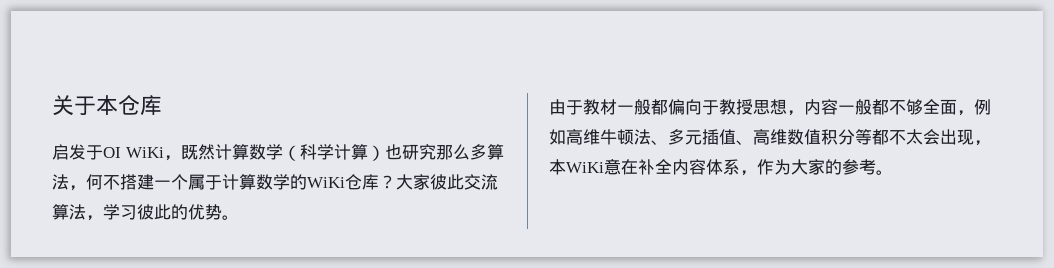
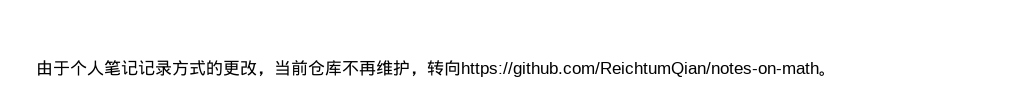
- 关于本仓库
- 启发于OI WiKi，既然计算数学（科学计算）也研究那么多算法，何不搭建一个属于计算数学的WiKi仓库？大家彼此交流算法，学习彼此的优势。
- 由于教材一般都偏向于教授思想，内容一般都不够全面，例如高维牛顿法、多元插值、高维数值积分等都不太会出现，本WiKi意在补全内容体系，作为大家的参考。
+ 由于个人笔记记录方式的更改，当前仓库不再维护，转向https://github.com/ReichtumQian/notes-on-math。

